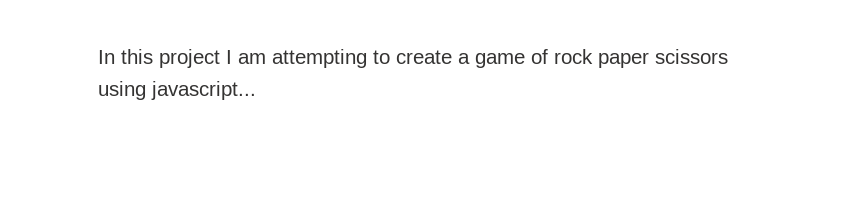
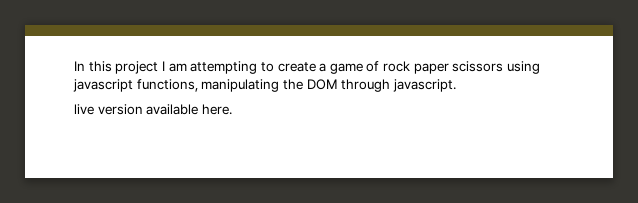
- In this project I am attempting to create a game of rock paper scissors using javascript...
+ In this project I am attempting to create a game of rock paper scissors using javascript functions, manipulating the DOM through javascript.
+ live version available here.

